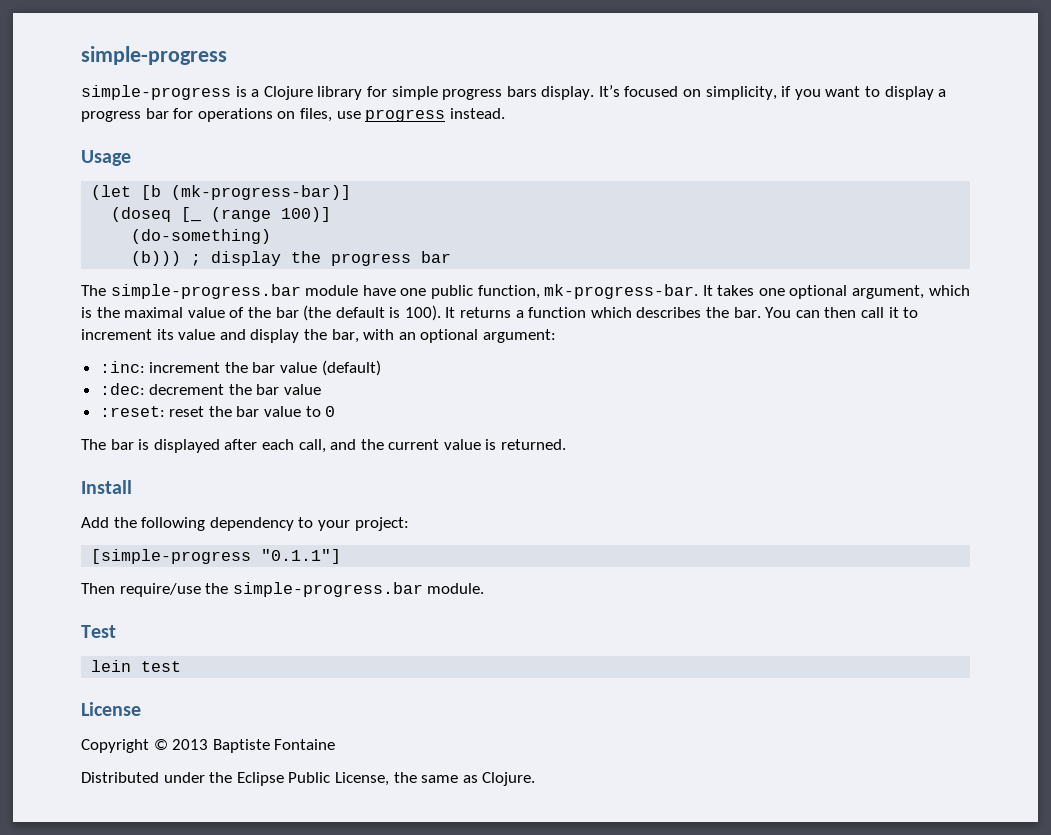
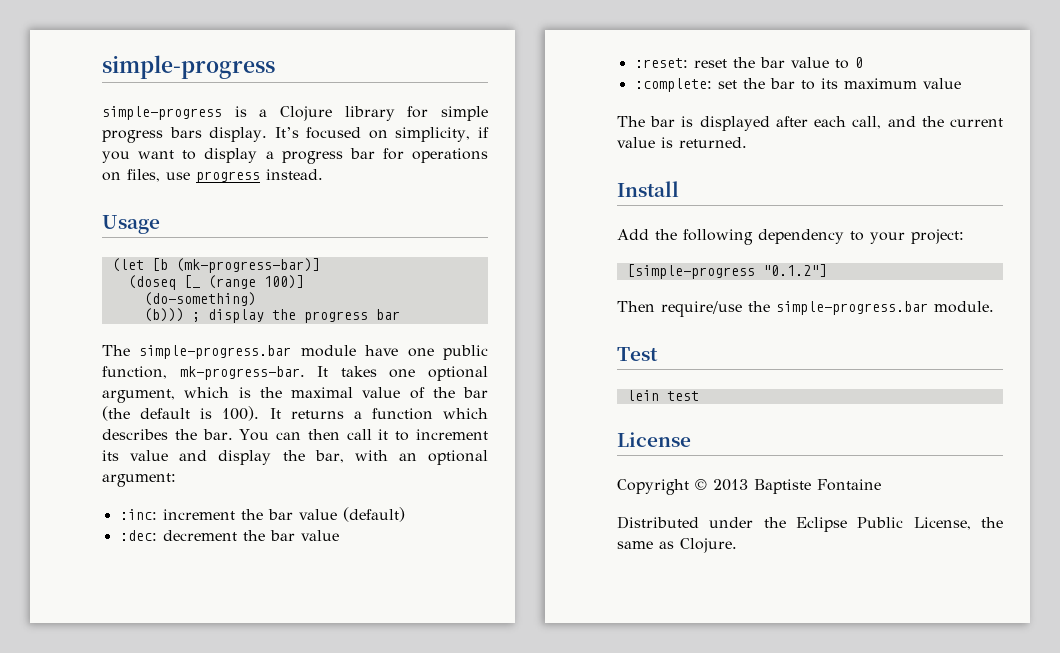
+ :complete: set the bar to its maximum value
- [simple-progress "0.1.1"]
+ [simple-progress "0.1.2"]

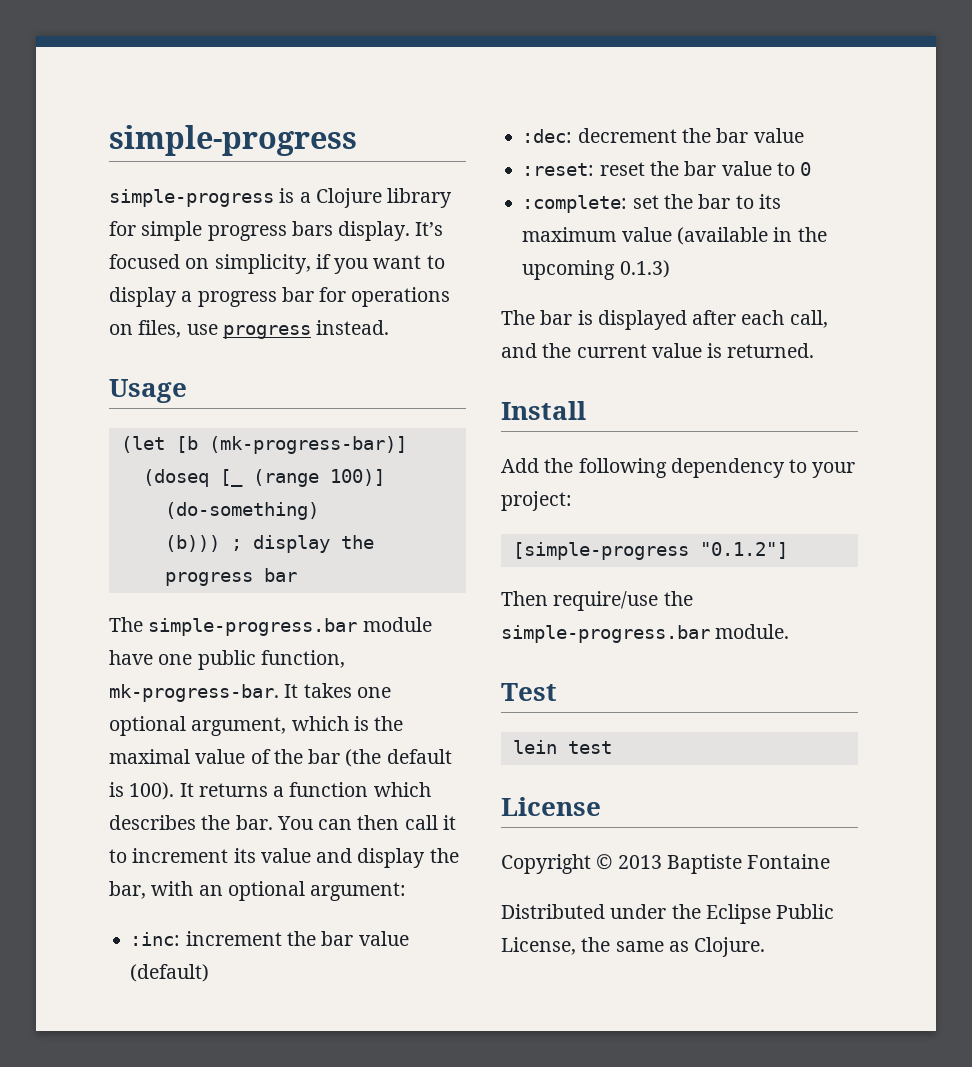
- :complete: set the bar to its maximum value
+ :complete: set the bar to its maximum value (available in the upcoming 0.1.3)

